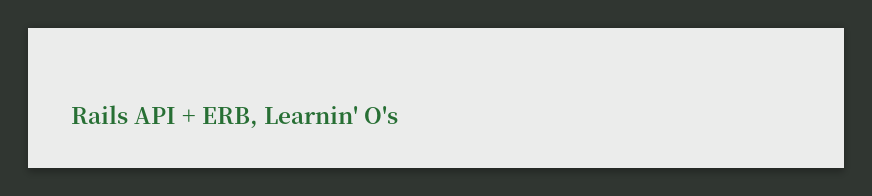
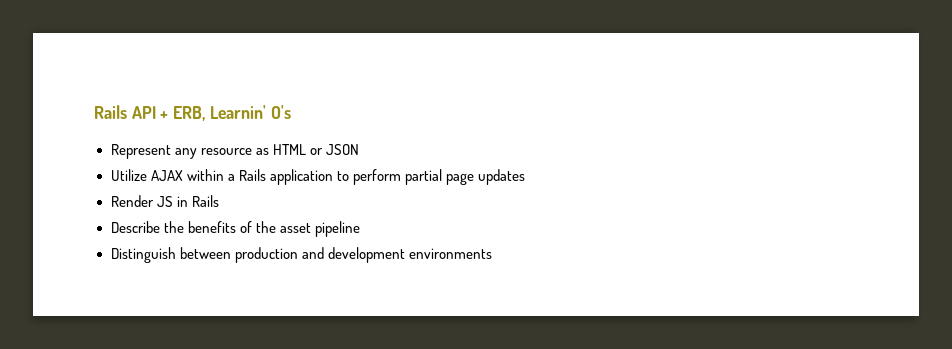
+ Represent any resource as HTML or JSON
+ Utilize AJAX within a Rails application to perform partial page updates
+ Render JS in Rails
+ Describe the benefits of the asset pipeline
+ Distinguish between production and development environments

